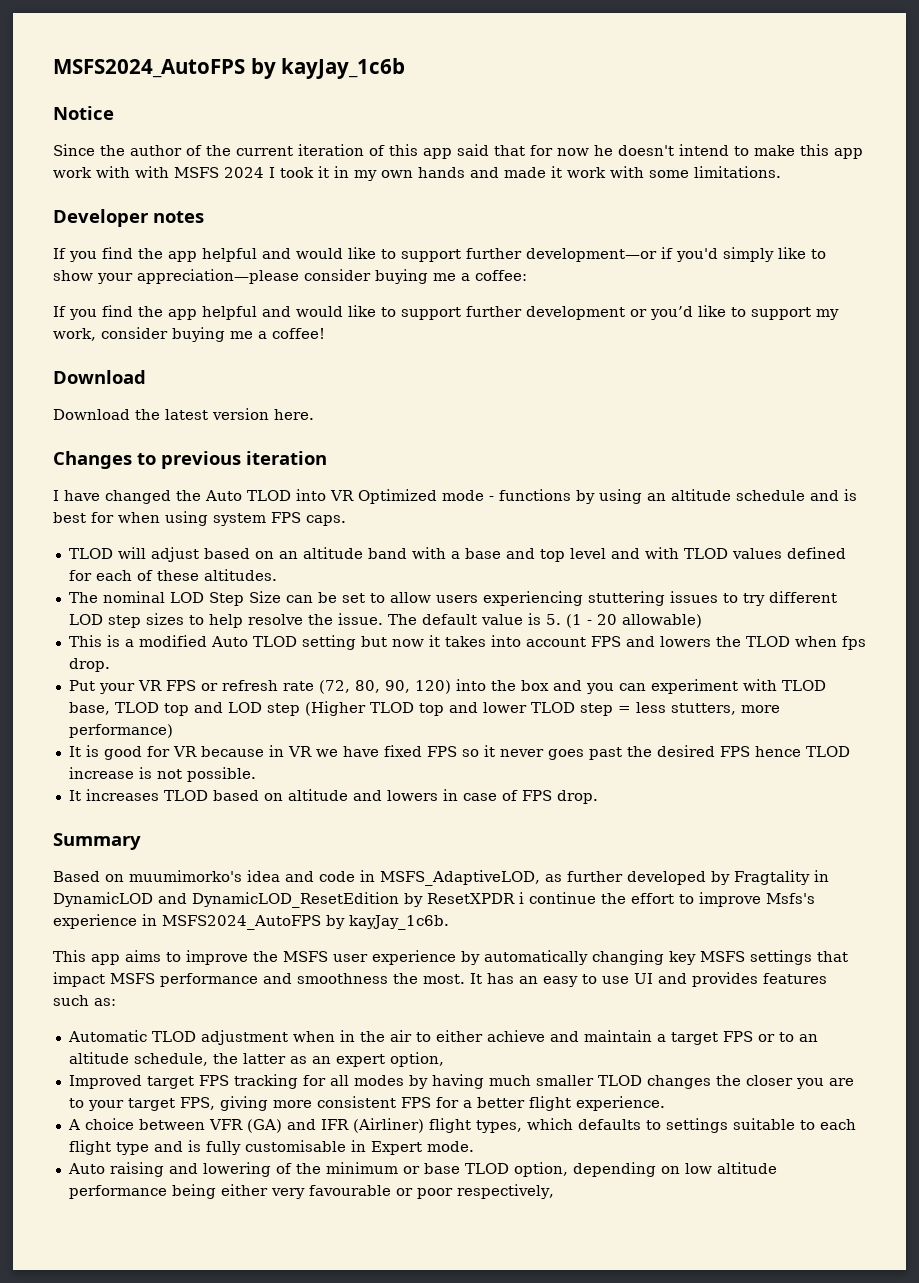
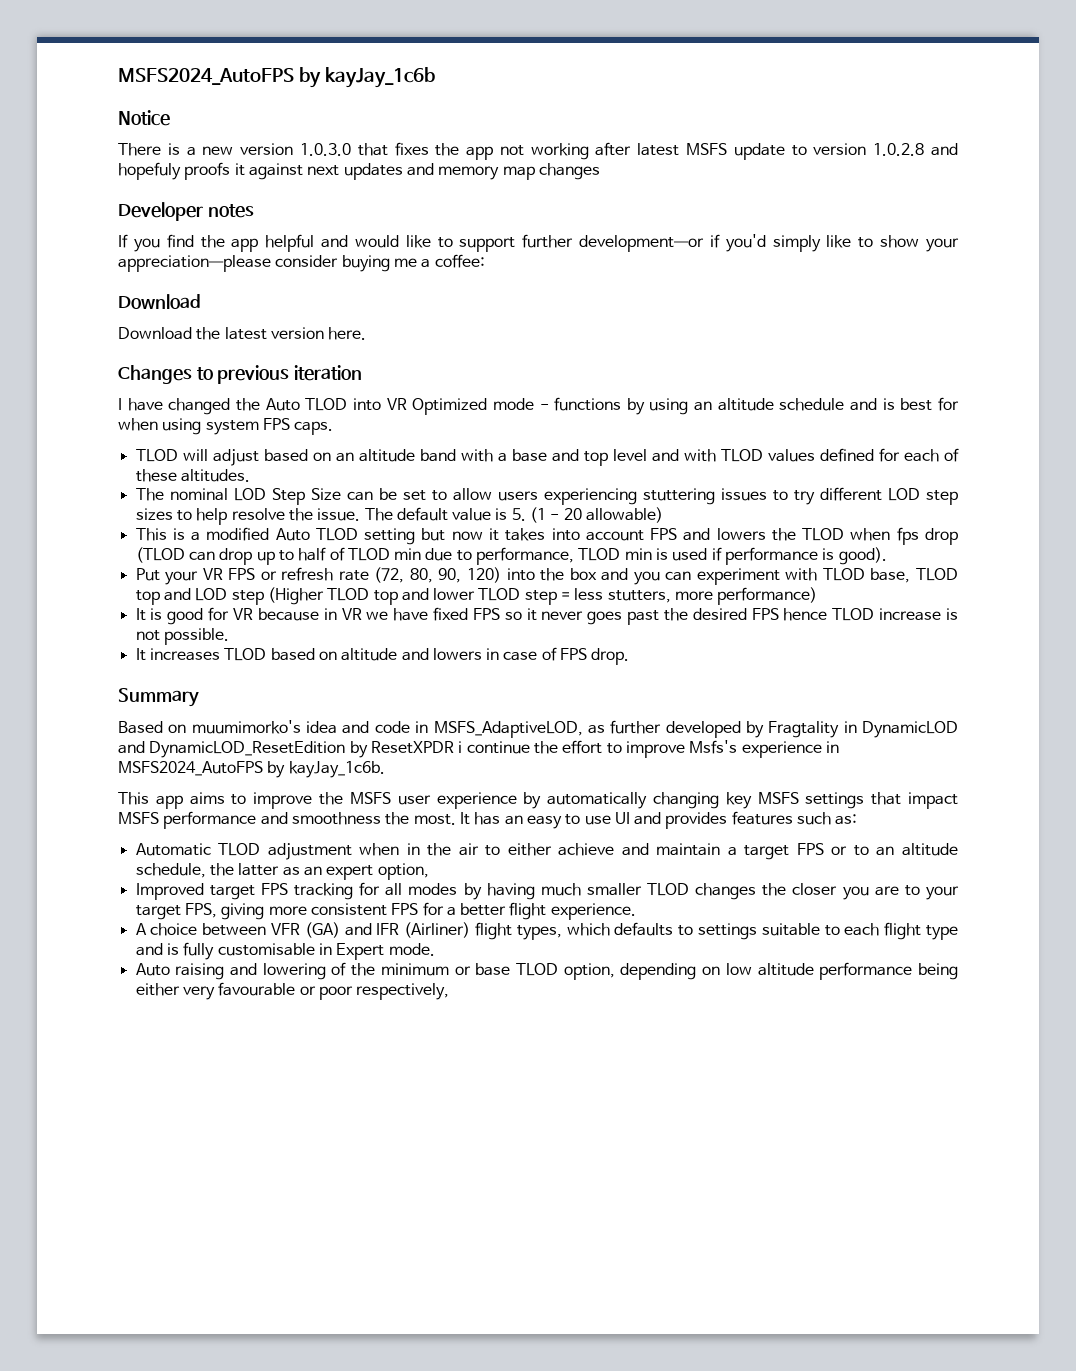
- Since the author of the current iteration of this app said that for now he doesn't intend to make this app work with with MSFS 2024 I took it in my own hands and made it work with some limitations.
+ There is a new version 1.0.3.0 that fixes the app not working after latest MSFS update to version 1.0.2.8 and hopefuly proofs it against next updates and memory map changes
- If you find the app helpful and would like to support further development or you’d like to support my work, consider buying me a coffee!
- This is a modified Auto TLOD setting but now it takes into account FPS and lowers the TLOD when fps drop.
+ This is a modified Auto TLOD setting but now it takes into account FPS and lowers the TLOD when fps drop (TLOD can drop up to half of TLOD min due to performance, TLOD min is used if performance is good).

